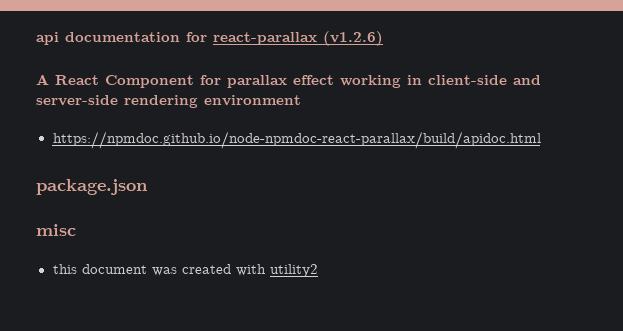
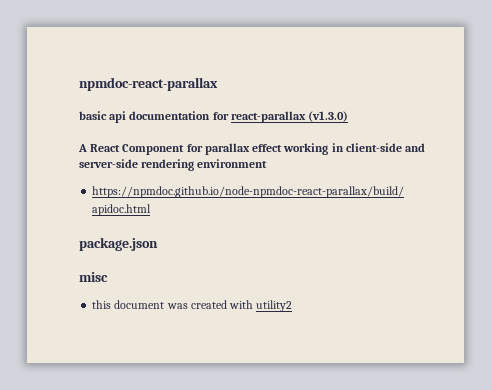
- api documentation for react-parallax (v1.2.6)
+ npmdoc-react-parallax
+ basic api documentation for react-parallax (v1.3.0)

